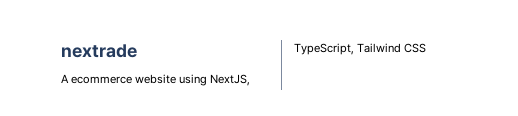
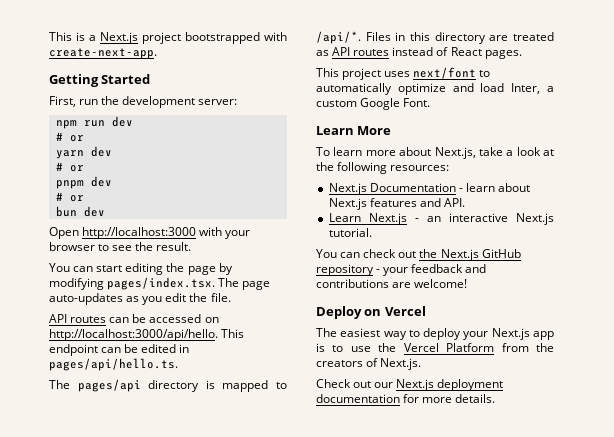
- nextrade
- A ecommerce website using NextJS, TypeScript, Tailwind CSS
+ This is a Next.js project bootstrapped with create-next-app.
+ Getting Started
+ First, run the development server:
+ npm run dev
+ # or
+ yarn dev
+ # or
+ pnpm dev
+ # or
+ bun dev
+ Open http://localhost:3000 with your browser to see the result.
+ You can start editing the page by modifying pages/index.tsx. The page auto-updates as you edit the file.
+ API routes can be accessed on http://localhost:3000/api/hello. This endpoint can be edited in pages/api/hello.ts.
+ The pages/api directory is mapped to /api/*. Files in this directory are treated as API routes instead of React pages.
+ This project uses next/font to automatically optimize and load Inter, a custom Google Font.
+ Learn More
+ To learn more about Next.js, take a look at the following resources:
+ Next.js Documentation - learn about Next.js features and API.
+ Learn Next.js - an interactive Next.js tutorial.
+ You can check out the Next.js GitHub repository - your feedback and contributions are welcome!
+ Deploy on Vercel
+ The easiest way to deploy your Next.js app is to use the Vercel Platform from the creators of Next.js.
+ Check out our Next.js deployment documentation for more details.

